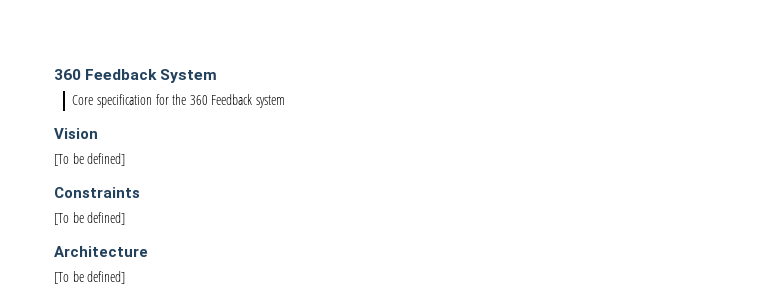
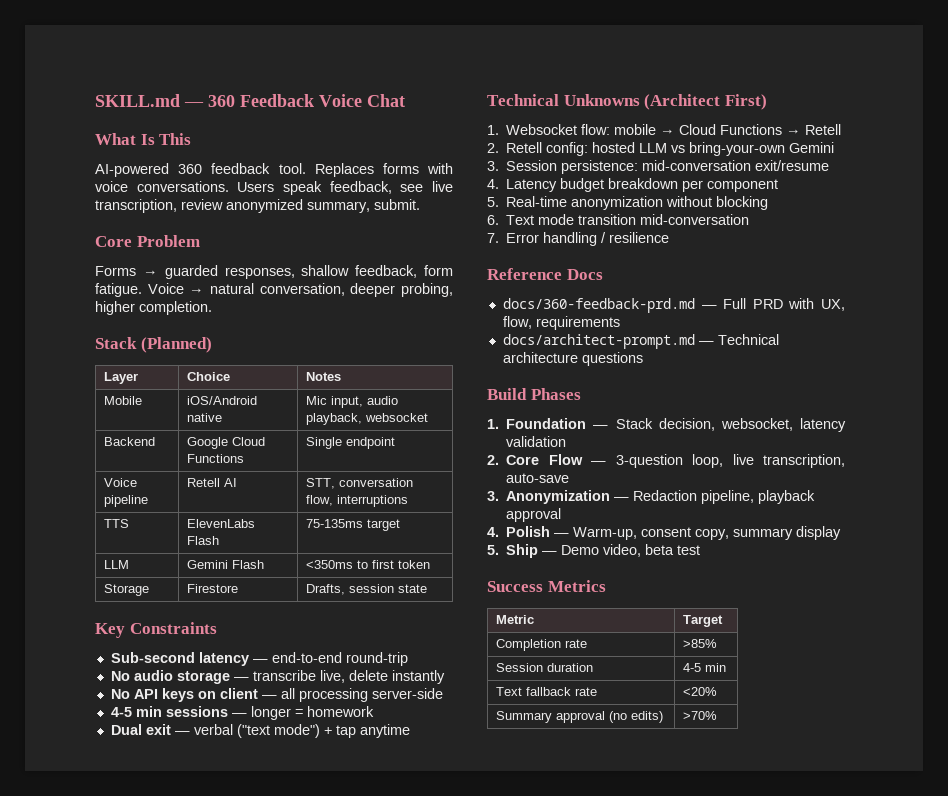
- 360 Feedback System
- Core specification for the 360 Feedback system
- Vision
- [To be defined]
- Constraints
- [To be defined]
- Architecture
- [To be defined]
+ SKILL.md — 360 Feedback Voice Chat
+ What Is This
+ AI-powered 360 feedback tool. Replaces forms with voice conversations. Users speak feedback, see live transcription, review anonymized summary, submit.
+ Core Problem
+ Forms → guarded responses, shallow feedback, form fatigue. Voice → natural conversation, deeper probing, higher completion.
+ Stack (Planned)
+ Layer | Choice | Notes
+ Mobile | iOS/Android native | Mic input, audio playback, websocket
+ Backend | Google Cloud Functions | Single endpoint
+ Voice pipeline | Retell AI | STT, conversation flow, interruptions
+ TTS | ElevenLabs Flash | 75-135ms target
+ LLM | Gemini Flash | <350ms to first token
+ Storage | Firestore | Drafts, session state
+ Key Constraints
+ Sub-second latency — end-to-end round-trip
+ No audio storage — transcribe live, delete instantly
+ No API keys on client — all processing server-side
+ 4-5 min sessions — longer = homework
+ Dual exit — verbal ("text mode") + tap anytime
+ Technical Unknowns (Architect First)
+ 1. Websocket flow: mobile → Cloud Functions → Retell
+ 2. Retell config: hosted LLM vs bring-your-own Gemini
+ 3. Session persistence: mid-conversation exit/resume
+ 4. Latency budget breakdown per component
+ 5. Real-time anonymization without blocking
+ 6. Text mode transition mid-conversation
+ 7. Error handling / resilience
+ Reference Docs
+ docs/360-feedback-prd.md — Full PRD with UX, flow, requirements
+ docs/architect-prompt.md — Technical architecture questions
+ Build Phases
+ 1. Foundation — Stack decision, websocket, latency validation
+ 2. Core Flow — 3-question loop, live transcription, auto-save
+ 3. Anonymization — Redaction pipeline, playback approval
+ 4. Polish — Warm-up, consent copy, summary display
+ 5. Ship — Demo video, beta test
+ Success Metrics
+ Metric | Target
+ Completion rate | >85%
+ Session duration | 4-5 min
+ Text fallback rate | <20%
+ Summary approval (no edits) | >70%

